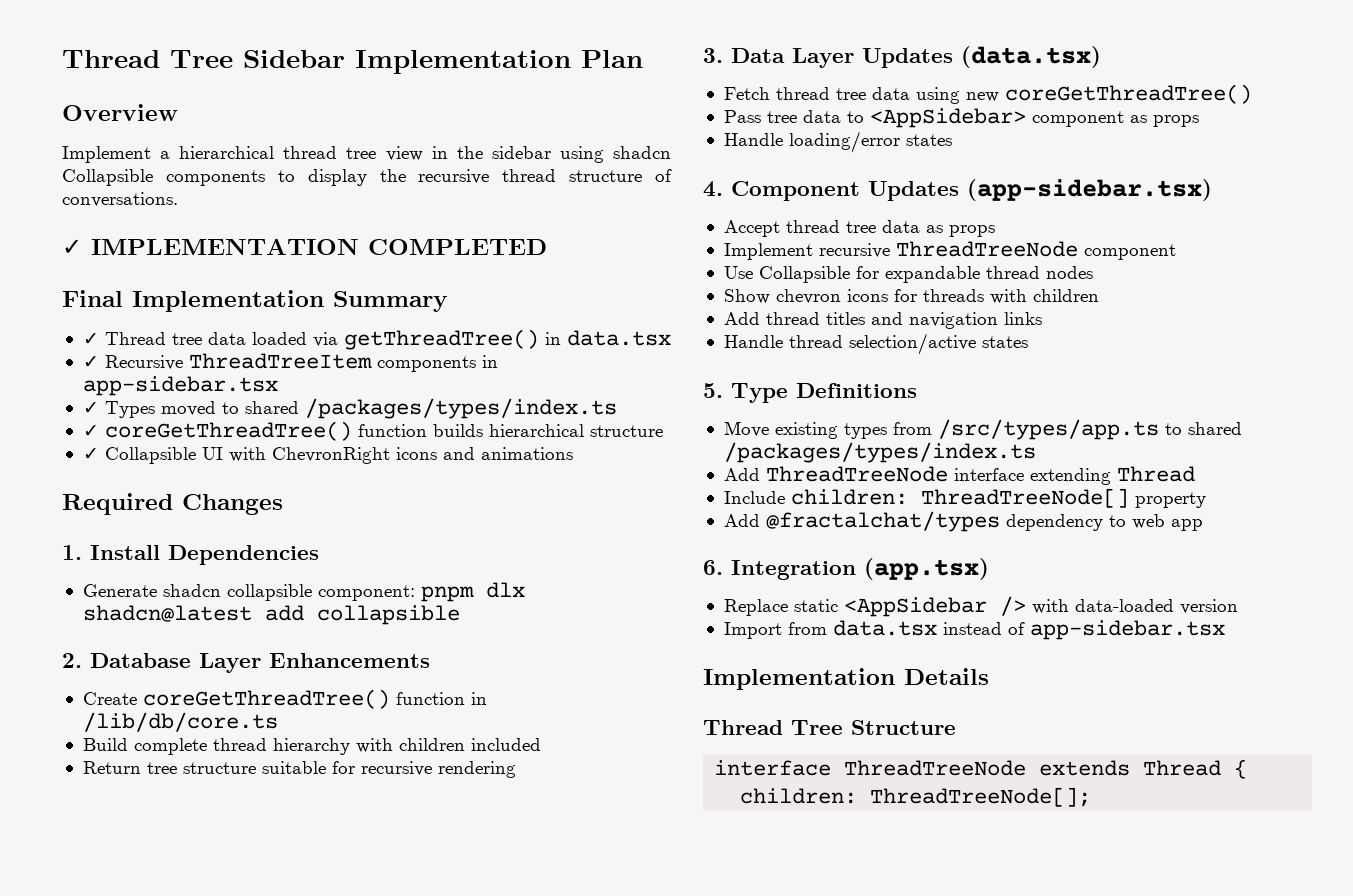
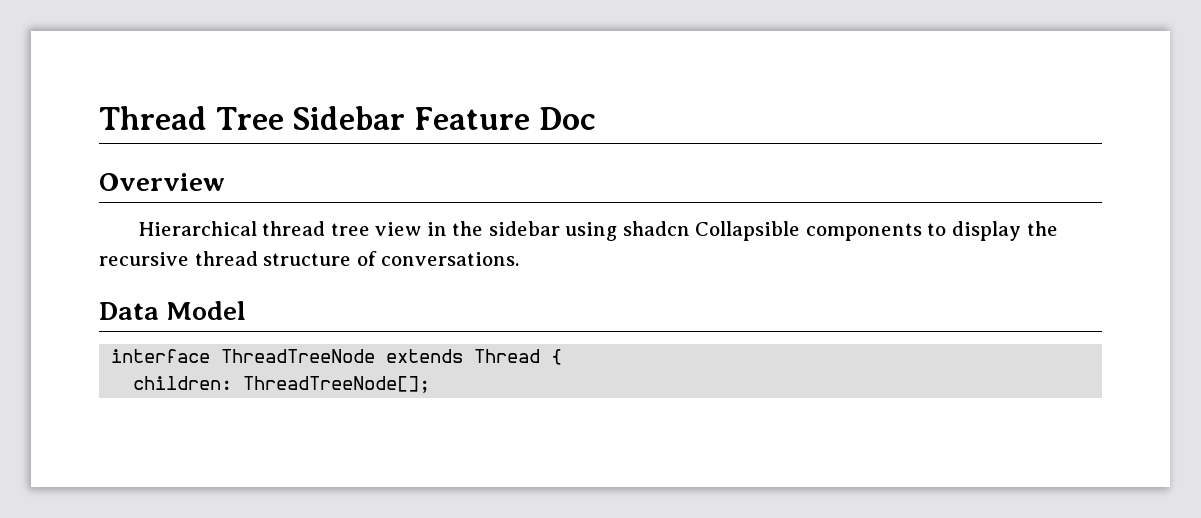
- Thread Tree Sidebar Implementation Plan
+ Thread Tree Sidebar Feature Doc
- Implement a hierarchical thread tree view in the sidebar using shadcn Collapsible components to display the recursive thread structure of conversations.
+ Hierarchical thread tree view in the sidebar using shadcn Collapsible components to display the recursive thread structure of conversations.
- ✓ IMPLEMENTATION COMPLETED
- Final Implementation Summary
- ✓ Thread tree data loaded via getThreadTree() in data.tsx
- ✓ Recursive ThreadTreeItem components in app-sidebar.tsx
- ✓ Types moved to shared /packages/types/index.ts
- ✓ coreGetThreadTree() function builds hierarchical structure
- ✓ Collapsible UI with ChevronRight icons and animations
- Required Changes
- 1. Install Dependencies
- Generate shadcn collapsible component: pnpm dlx shadcn@latest add collapsible
- 2. Database Layer Enhancements
- Create coreGetThreadTree() function in /lib/db/core.ts
- Build complete thread hierarchy with children included
- Return tree structure suitable for recursive rendering
- 3. Data Layer Updates (data.tsx)
- Fetch thread tree data using new coreGetThreadTree()
- Pass tree data to <AppSidebar> component as props
- Handle loading/error states
- 4. Component Updates (app-sidebar.tsx)
- Accept thread tree data as props
- Implement recursive ThreadTreeNode component
- Use Collapsible for expandable thread nodes
- Show chevron icons for threads with children
- Add thread titles and navigation links
- Handle thread selection/active states
- 5. Type Definitions
- Move existing types from /src/types/app.ts to shared /packages/types/index.ts
- Add ThreadTreeNode interface extending Thread
- Include children: ThreadTreeNode[] property
- Add @fractalchat/types dependency to web app
- 6. Integration (app.tsx)
- Replace static <AppSidebar /> with data-loaded version
- Import from data.tsx instead of app-sidebar.tsx
- Implementation Details
- Thread Tree Structure
+ Data Model

